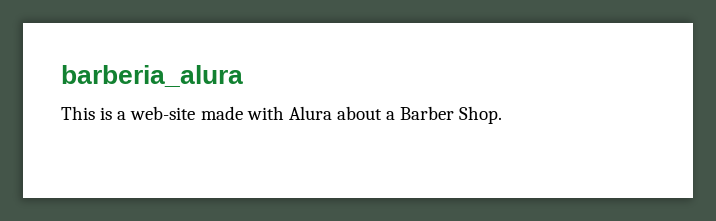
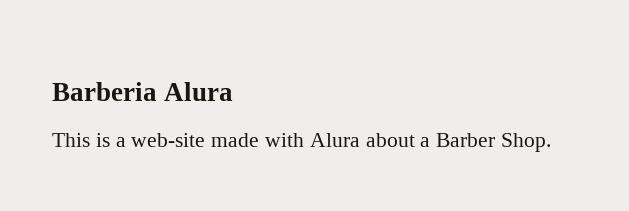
- barberia_alura
+ Barberia Alura

